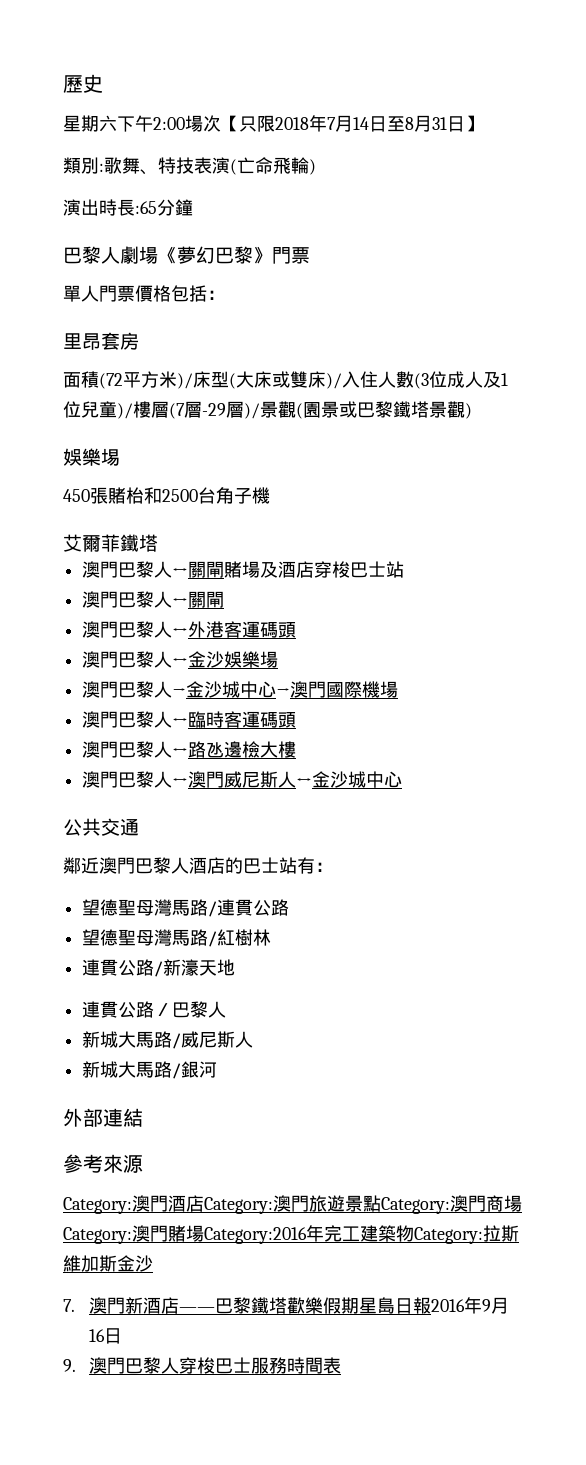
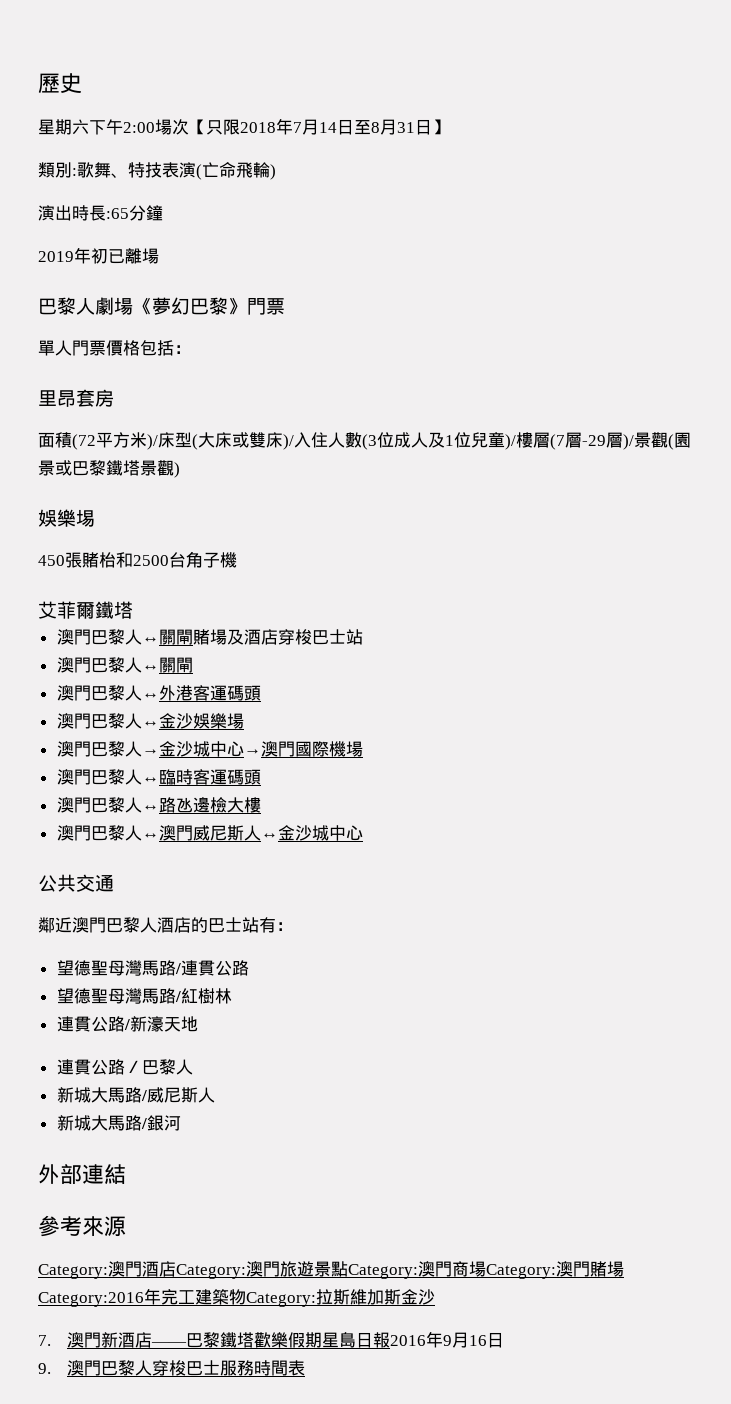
+ 2019年初已離場
- 艾爾菲鐵塔
+ 艾菲爾鐵塔

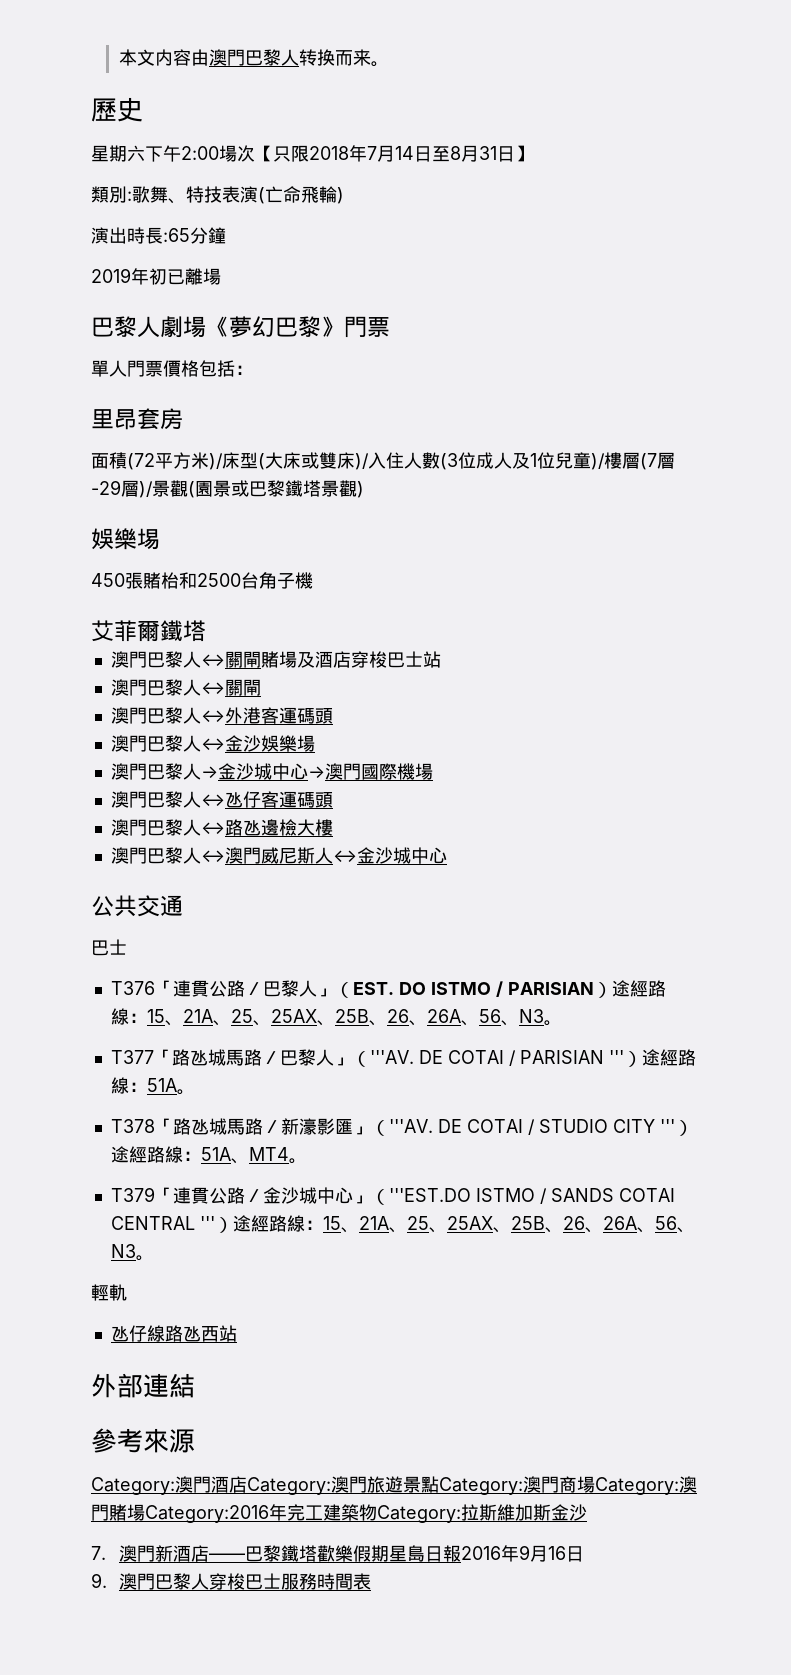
+ 本文内容由澳門巴黎人转换而来。
- 澳門巴黎人↔臨時客運碼頭
+ 澳門巴黎人↔氹仔客運碼頭
  公共交通
- 鄰近澳門巴黎人酒店的巴士站有：
- 望德聖母灣馬路/連貫公路
- 望德聖母灣馬路/紅樹林
- 連貫公路/新濠天地
- 連貫公路／巴黎人
- 新城大馬路/威尼斯人
- 新城大馬路/銀河
+ 巴士
+ T376「連貫公路／巴黎人」（EST. DO ISTMO / PARISIAN）途經路線：15、21A、25、25AX、25B、26、26A、56、N3。
+ T377「路氹城馬路／巴黎人」（'''AV. DE COTAI / PARISIAN '''）途經路線：51A。
+ T378「路氹城馬路／新濠影匯」（'''AV. DE COTAI / STUDIO CITY '''）途經路線：51A、MT4。
+ T379「連貫公路／金沙城中心」（'''EST.DO ISTMO / SANDS COTAI CENTRAL '''）途經路線：15、21A、25、25AX、25B、26、26A、56、N3。
+ 輕軌
+ 氹仔線路氹西站

